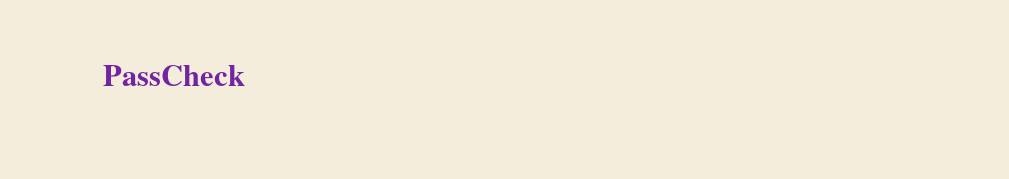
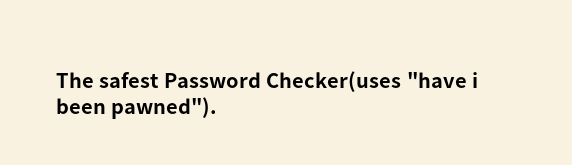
- PassCheck
+ The safest Password Checker(uses "have i been pawned").

